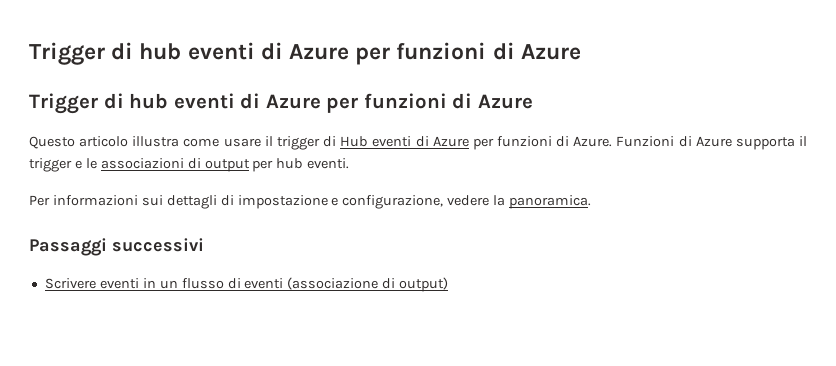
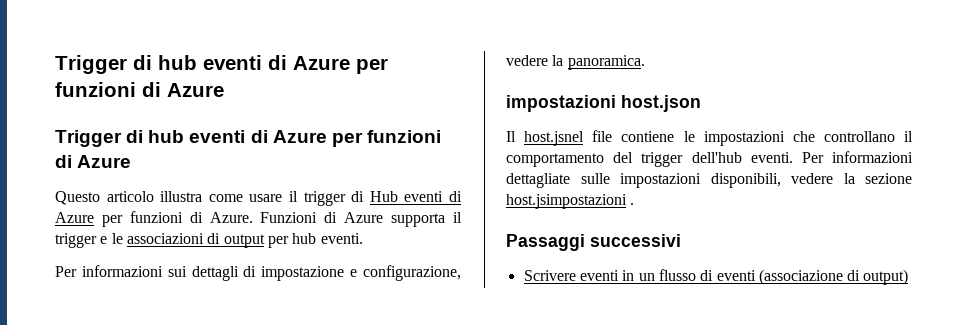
+ impostazioni host.json
+ Il host.jsnel file contiene le impostazioni che controllano il comportamento del trigger dell'hub eventi. Per informazioni dettagliate sulle impostazioni disponibili, vedere la sezione host.jsimpostazioni .

